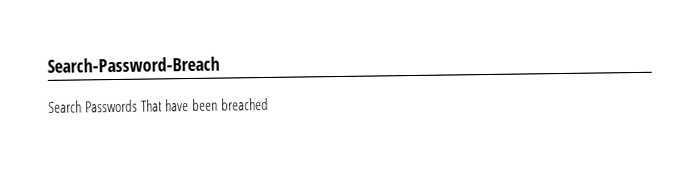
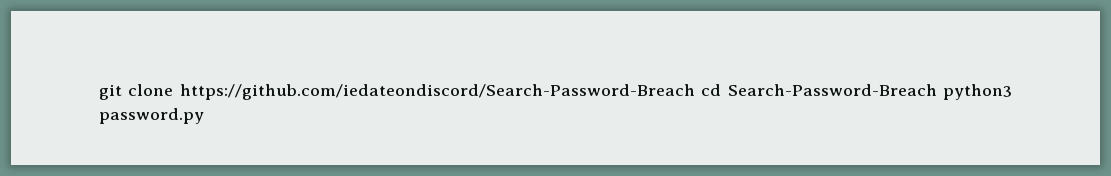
- Search-Password-Breach
- Search Passwords That have been breached
+ git clone https://github.com/iedateondiscord/Search-Password-Breach cd Search-Password-Breach python3 password.py

